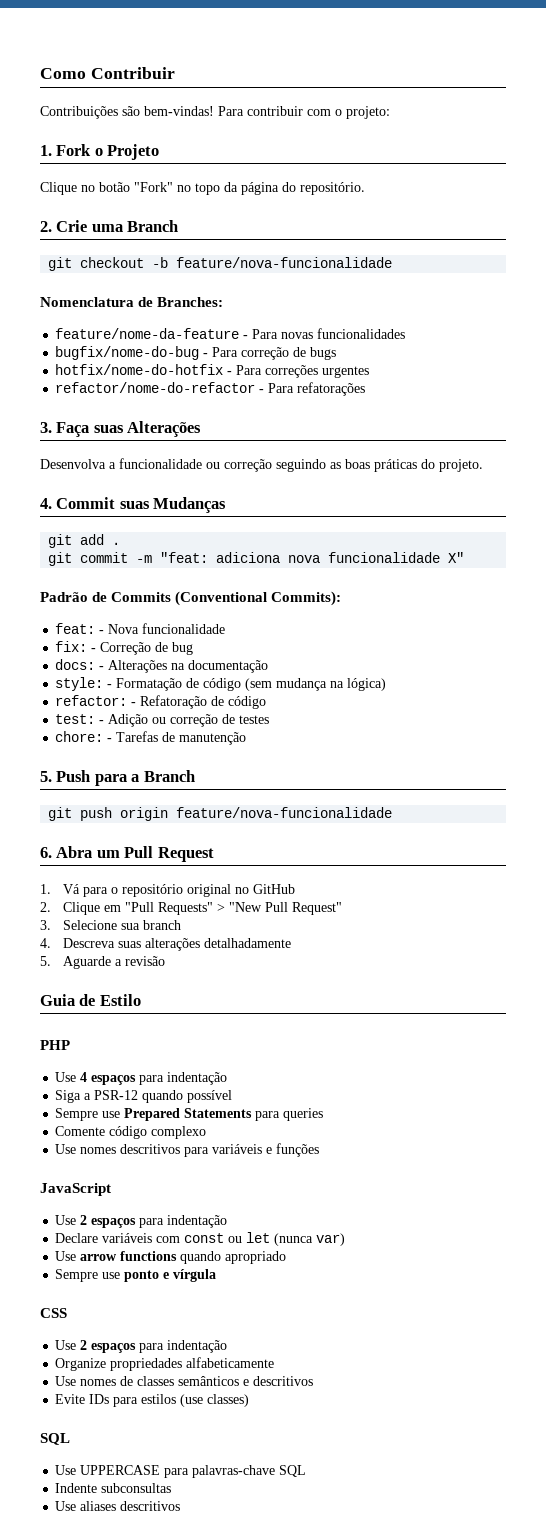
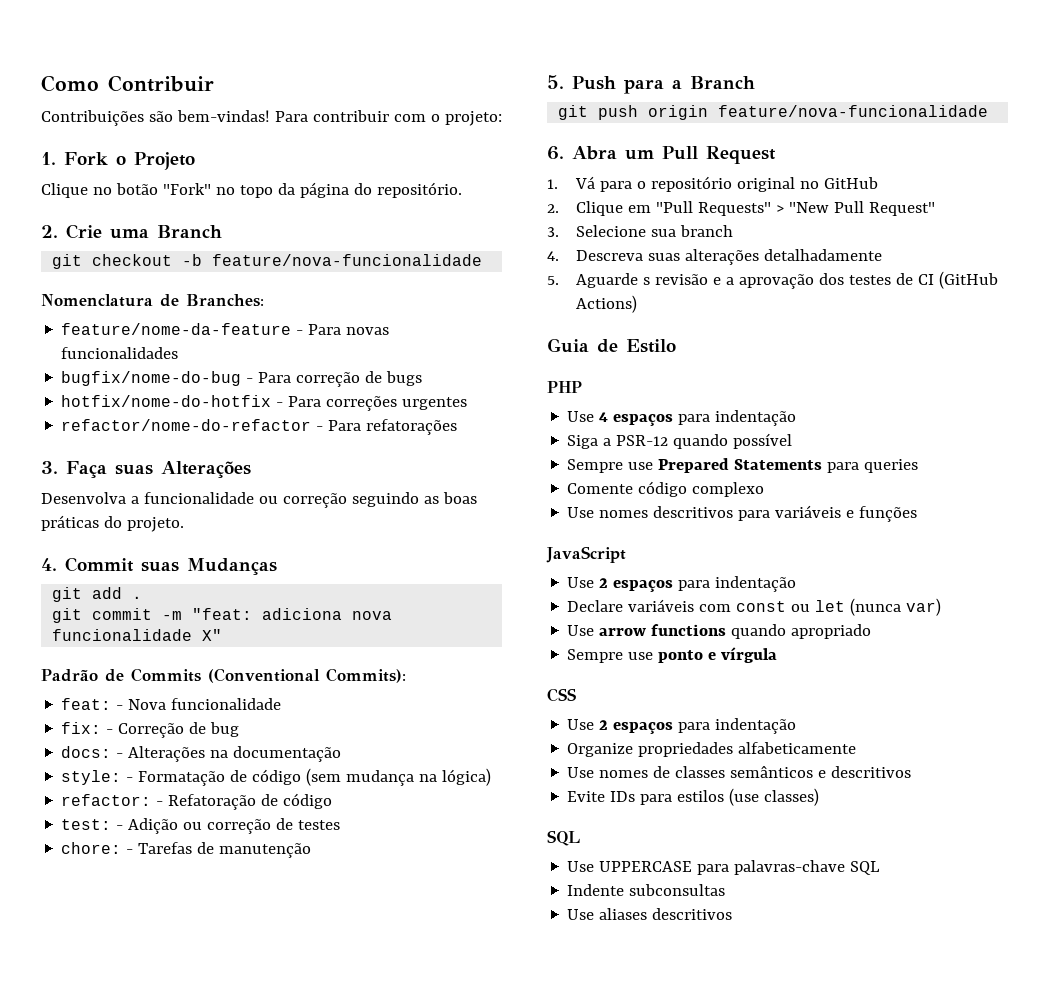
- 5. Aguarde a revisão
+ 5. Aguarde s revisão e a aprovação dos testes de CI (GitHub Actions)

